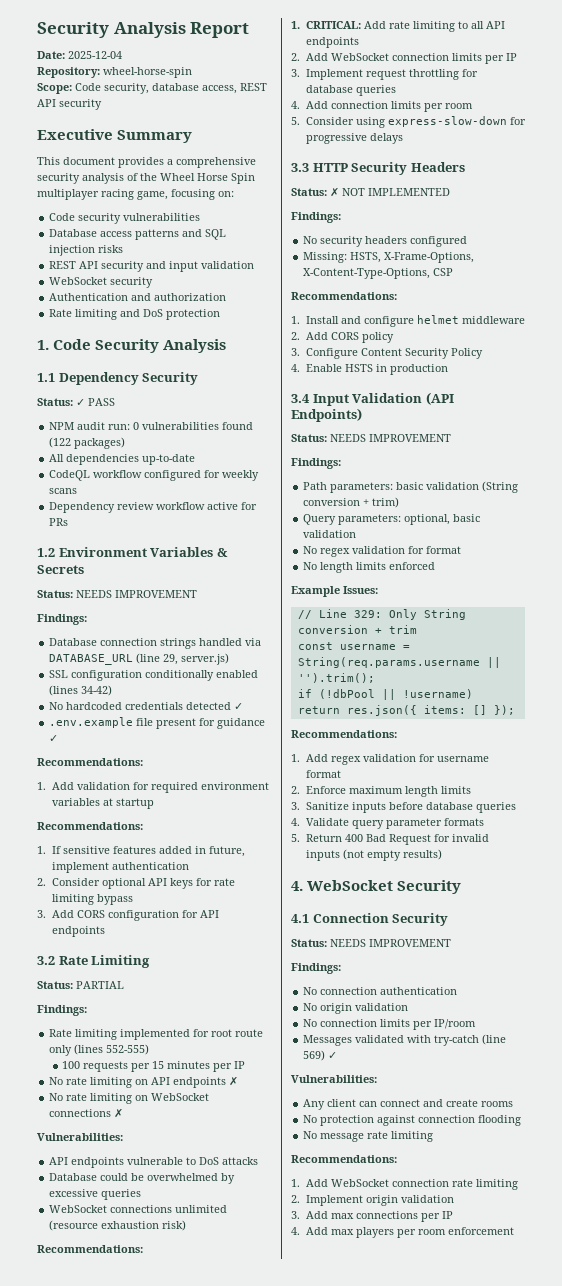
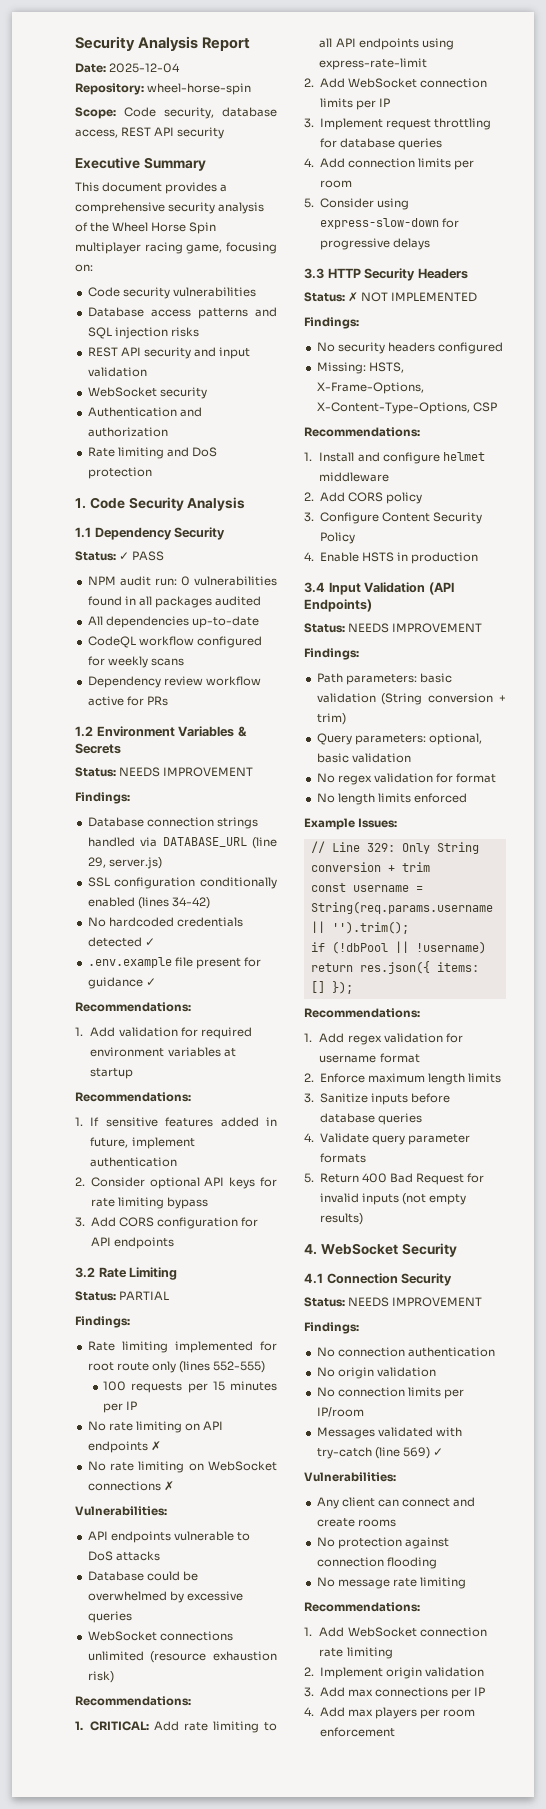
- NPM audit run: 0 vulnerabilities found (122 packages)
+ NPM audit run: 0 vulnerabilities found in all packages audited
- 1. CRITICAL: Add rate limiting to all API endpoints
+ 1. CRITICAL: Add rate limiting to all API endpoints using express-rate-limit

